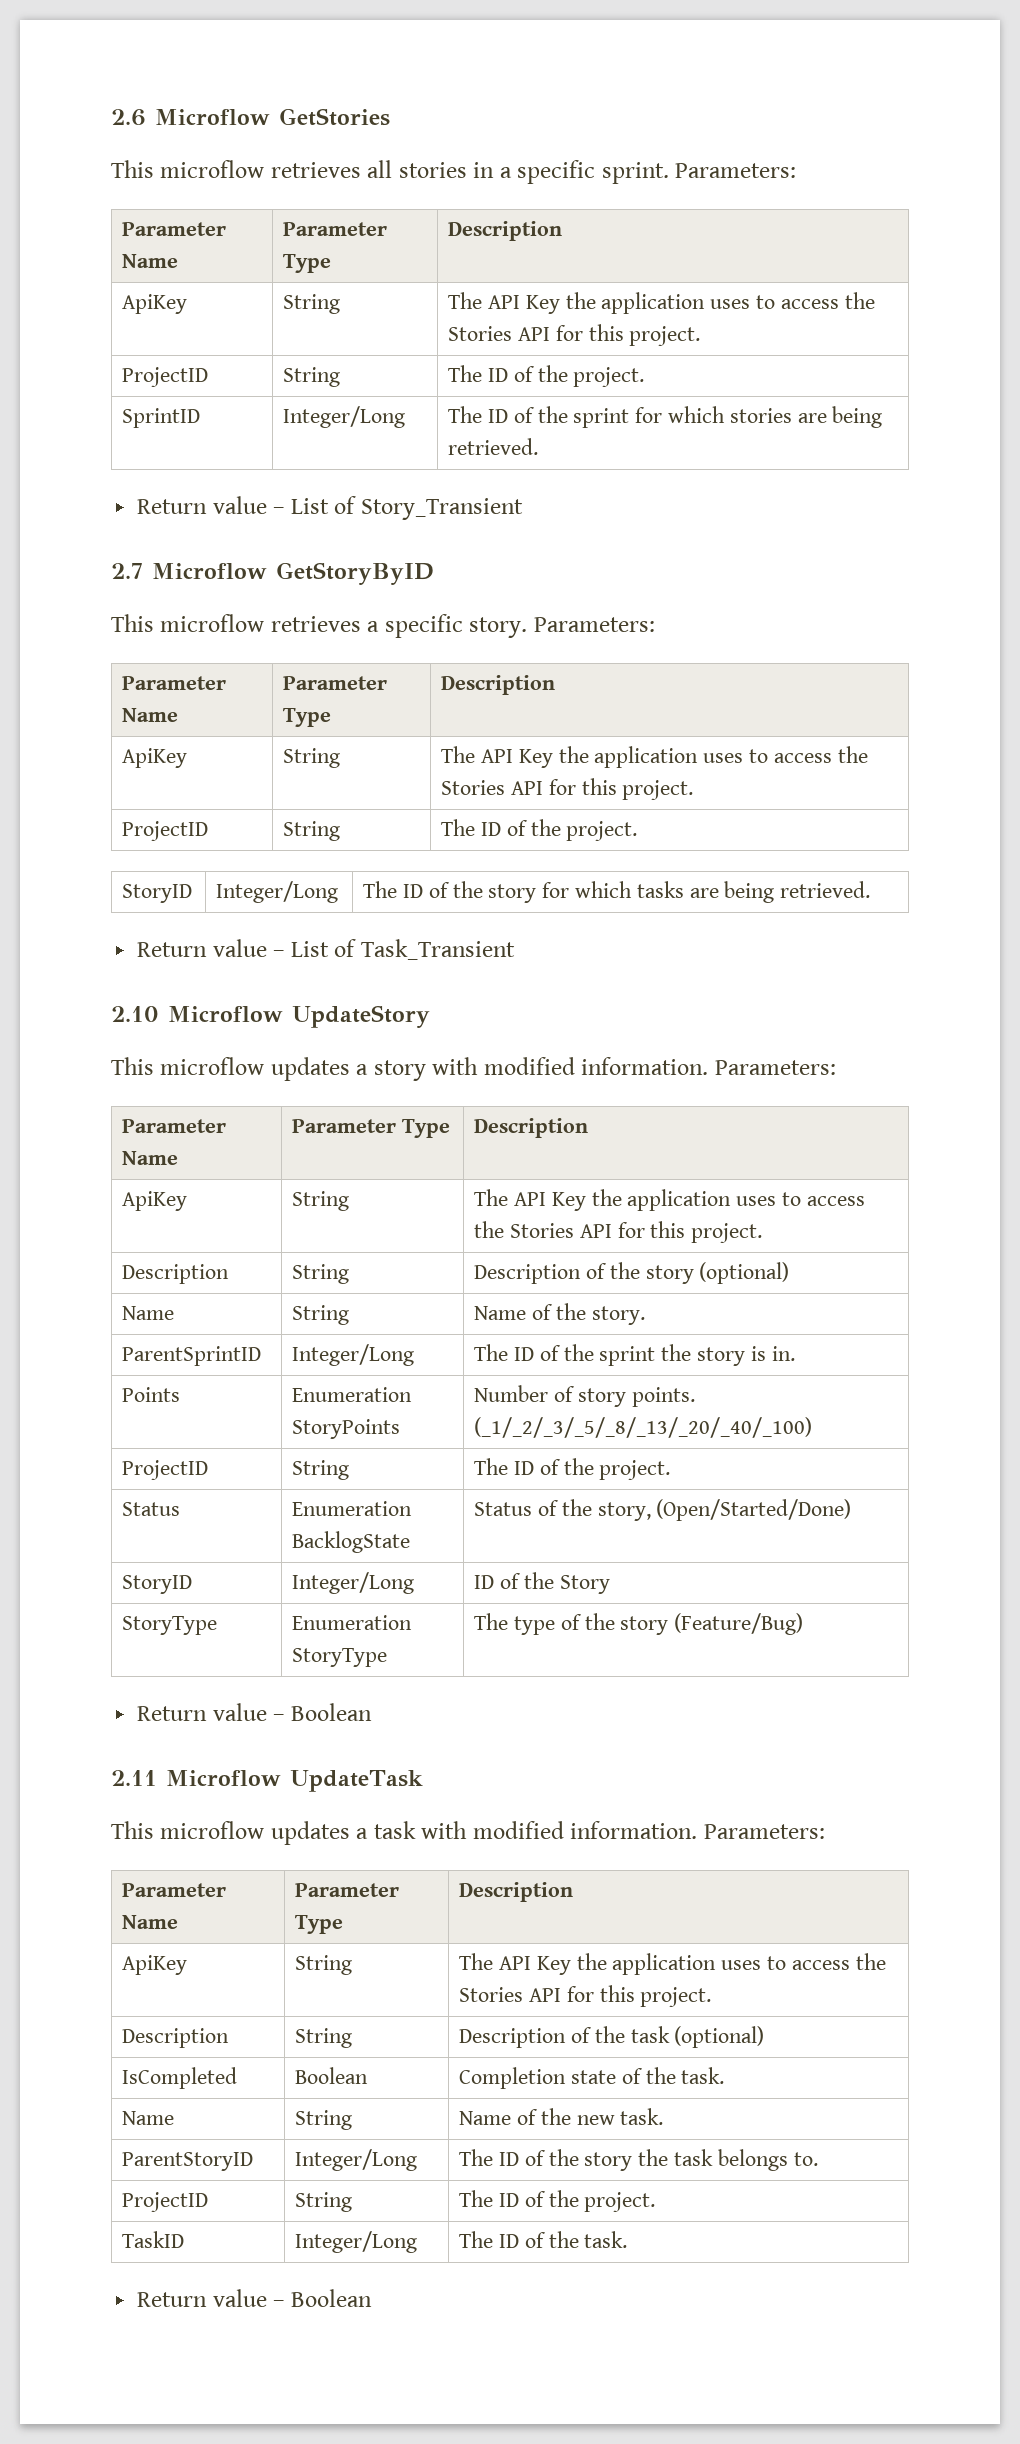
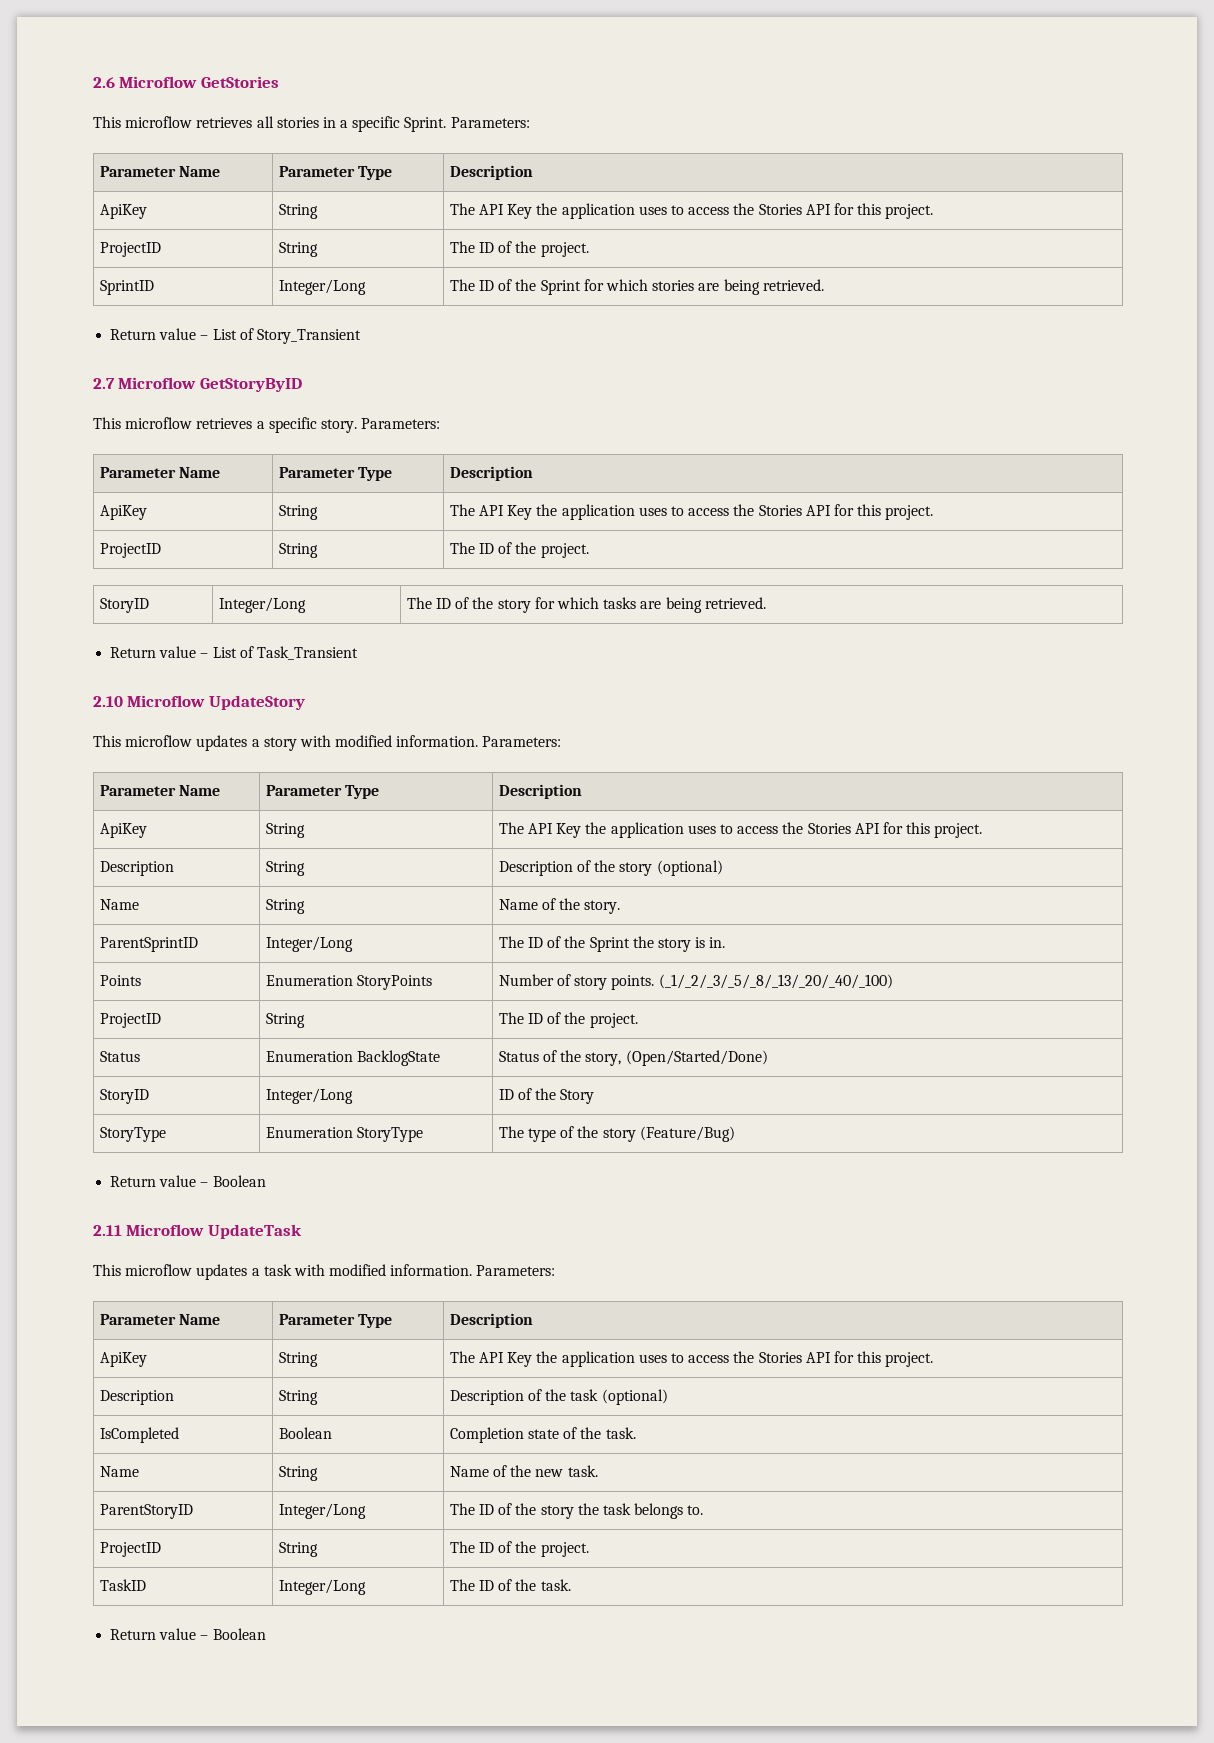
- This microflow retrieves all stories in a specific sprint.
+ This microflow retrieves all stories in a specific Sprint.
- SprintID | Integer/Long | The ID of the sprint for which stories are being retrieved.
+ SprintID | Integer/Long | The ID of the Sprint for which stories are being retrieved.
- ParentSprintID | Integer/Long | The ID of the sprint the story is in.
+ ParentSprintID | Integer/Long | The ID of the Sprint the story is in.

